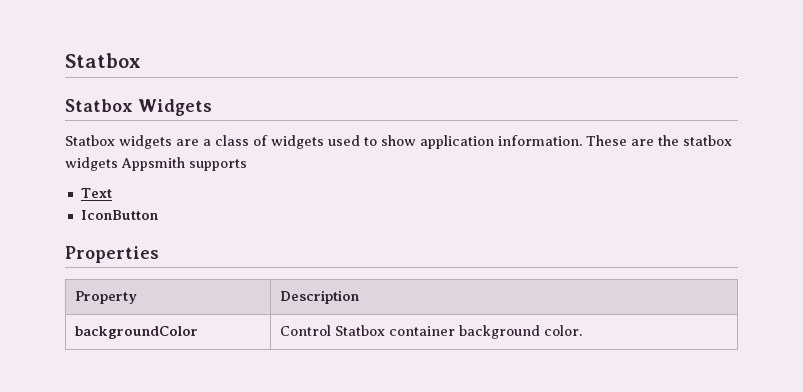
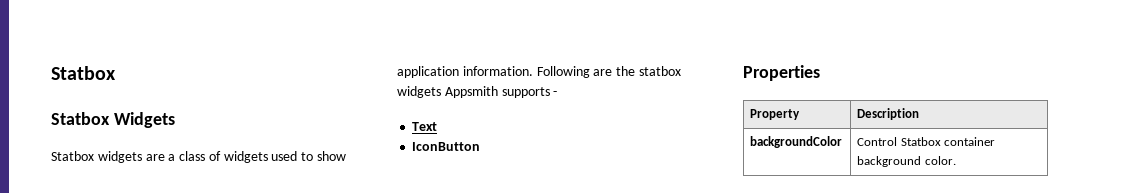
- These are the statbox widgets Appsmith supports
+ Following are the statbox widgets Appsmith supports -

